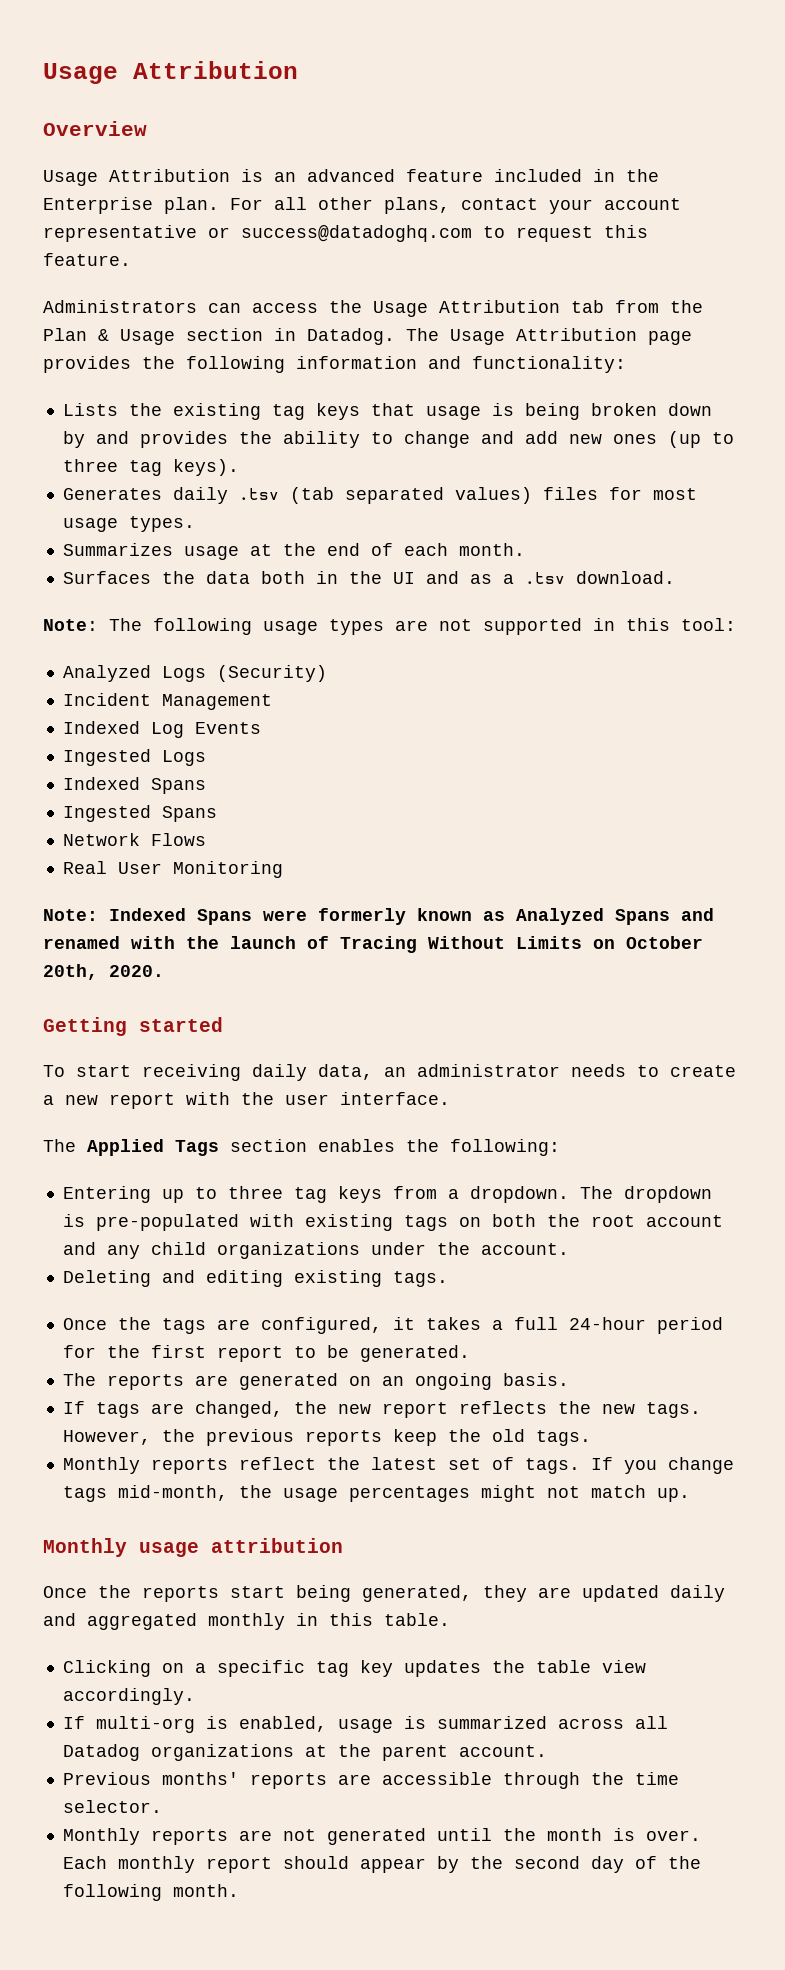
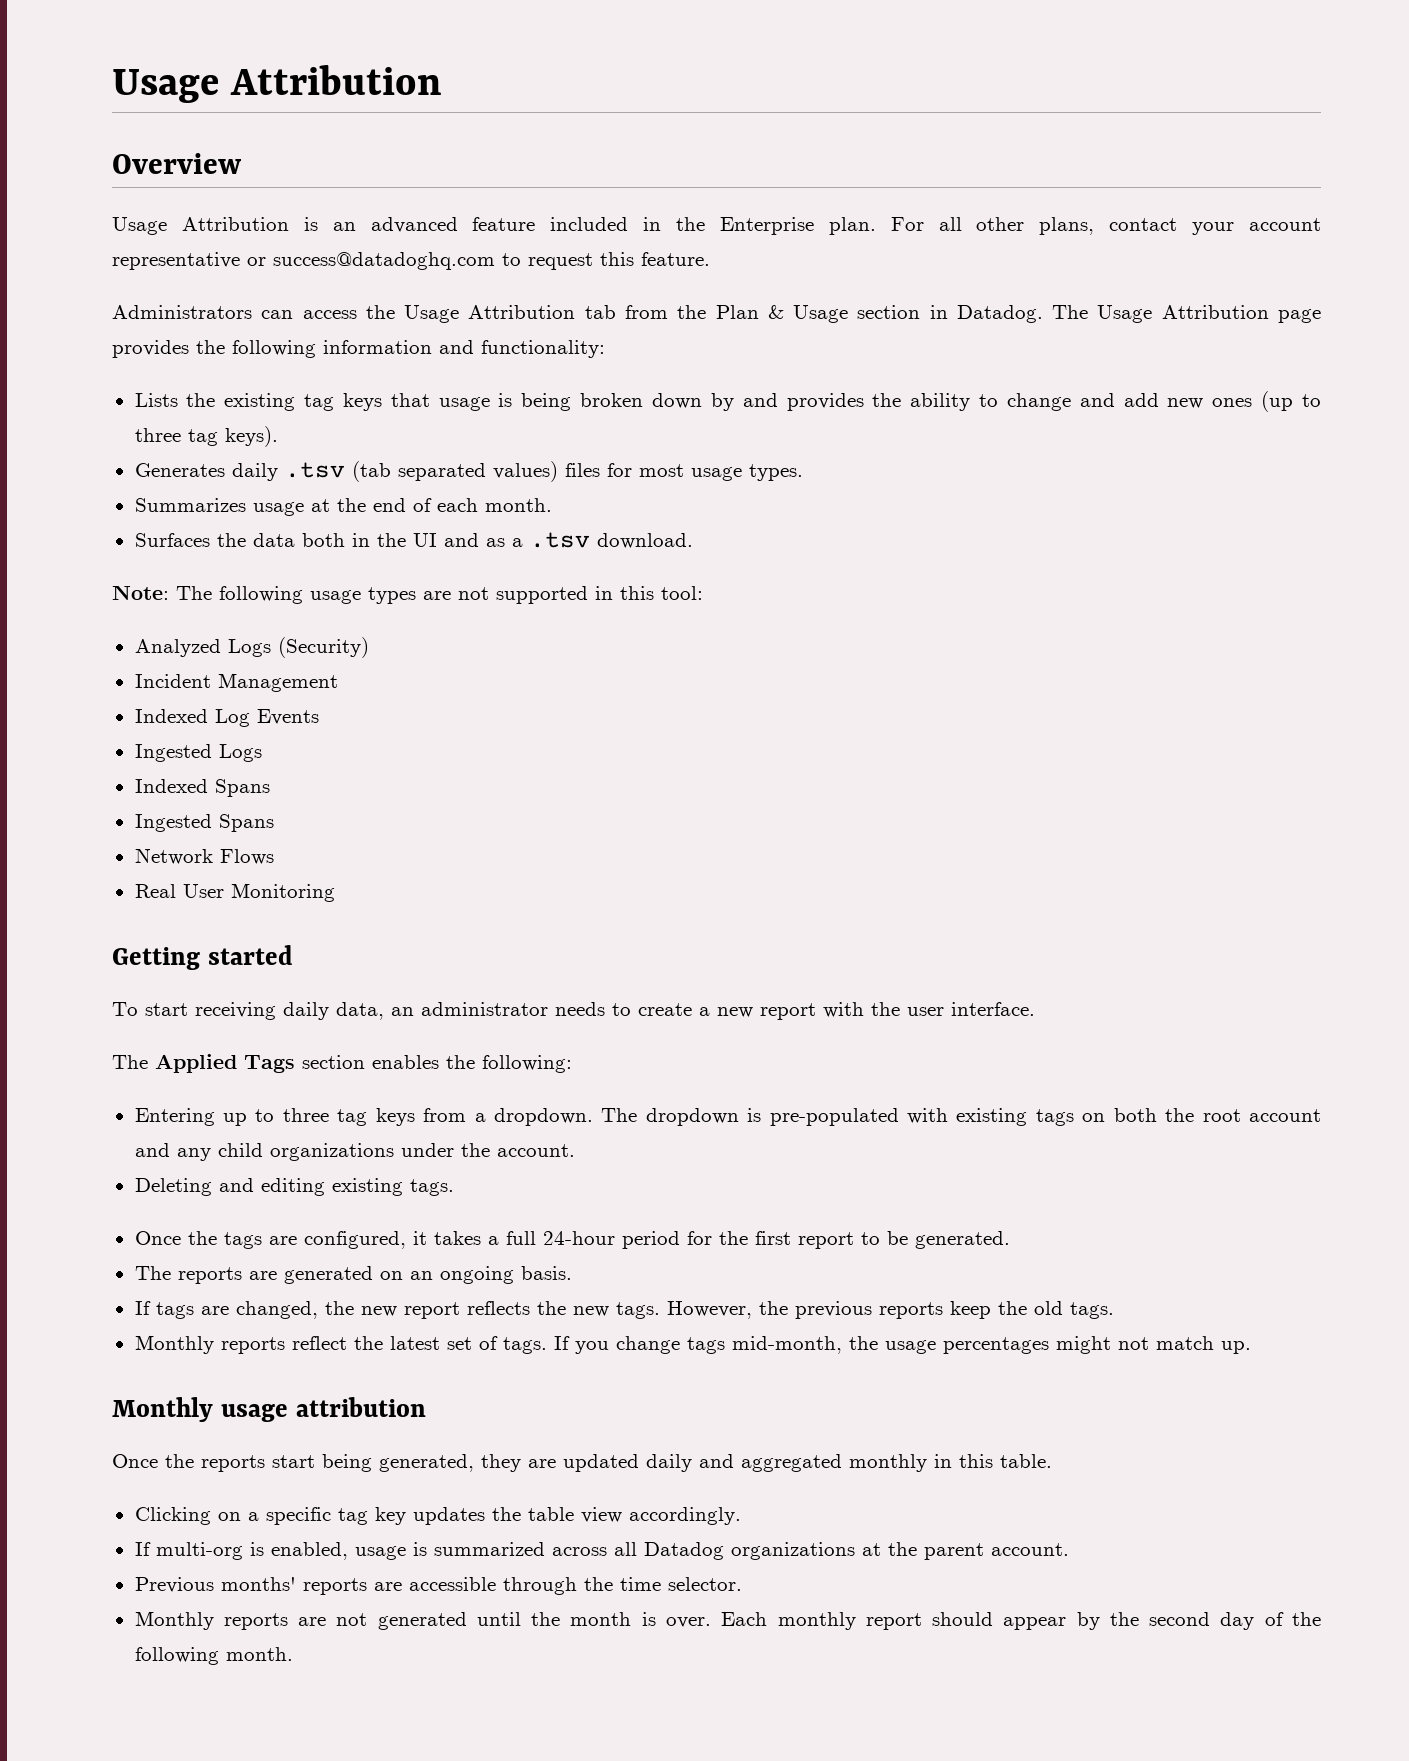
- Note: Indexed Spans were formerly known as Analyzed Spans and renamed with the launch of Tracing Without Limits on October 20th, 2020.

